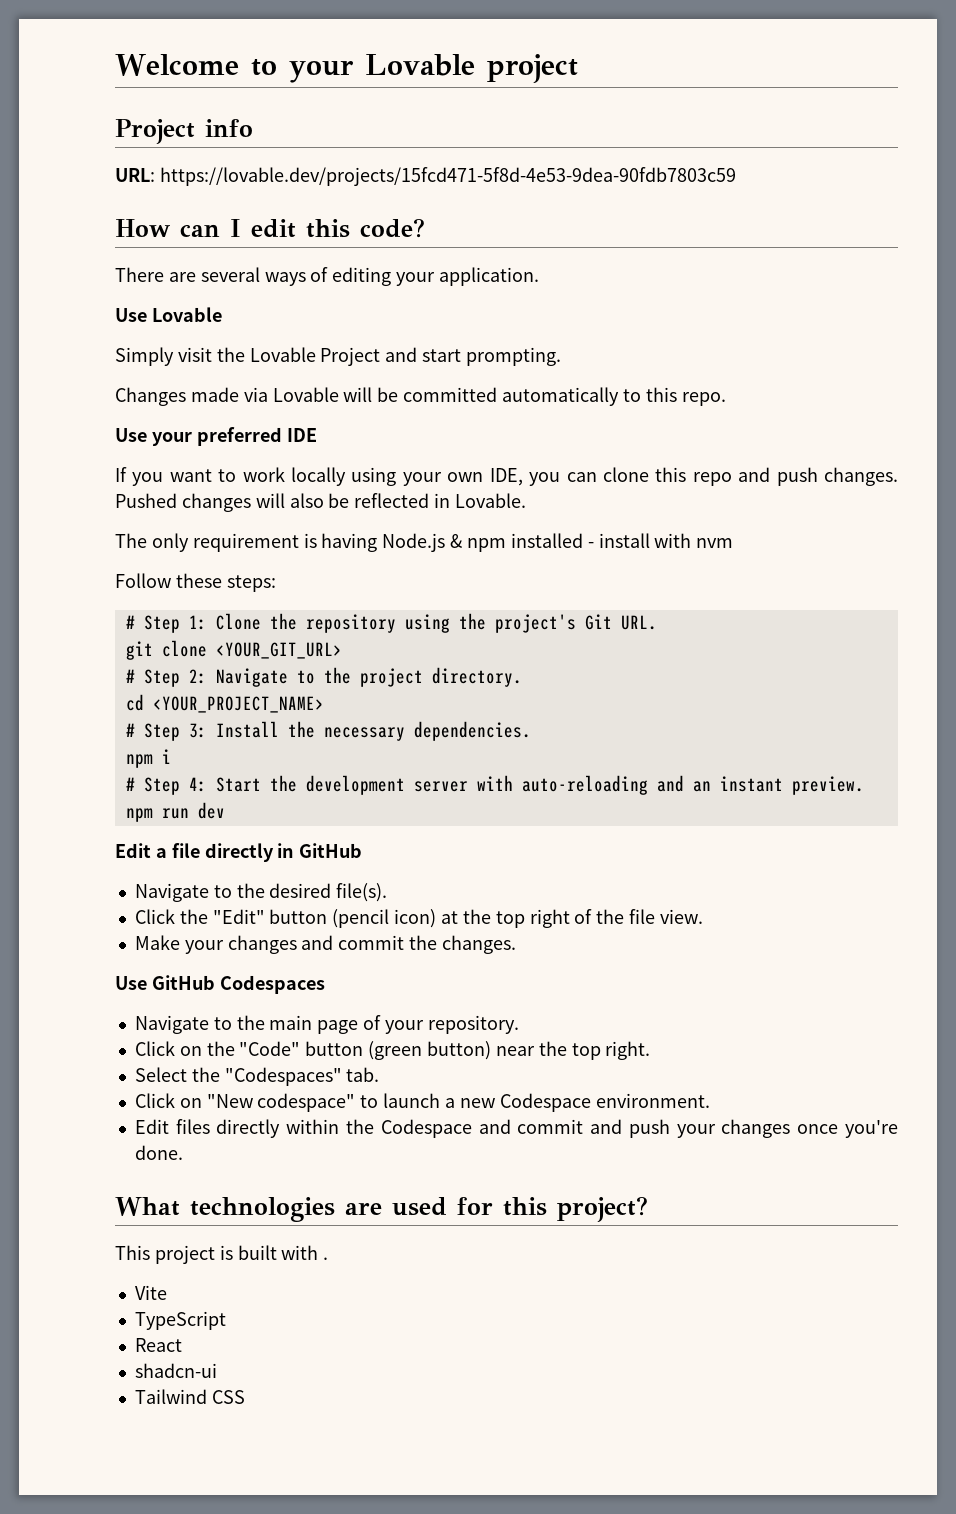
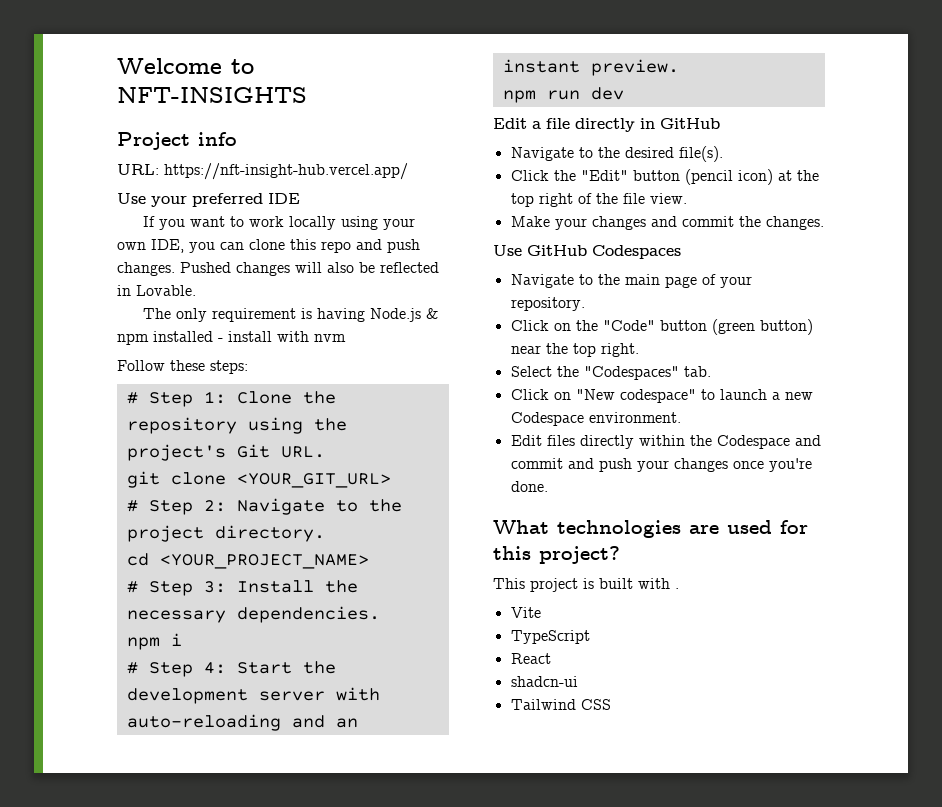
- Welcome to your Lovable project
+ Welcome to NFT-INSIGHTS
- URL: https://lovable.dev/projects/15fcd471-5f8d-4e53-9dea-90fdb7803c59
- How can I edit this code?
- There are several ways of editing your application.
- Use Lovable
- Simply visit the Lovable Project and start prompting.
- Changes made via Lovable will be committed automatically to this repo.
+ URL: https://nft-insight-hub.vercel.app/

